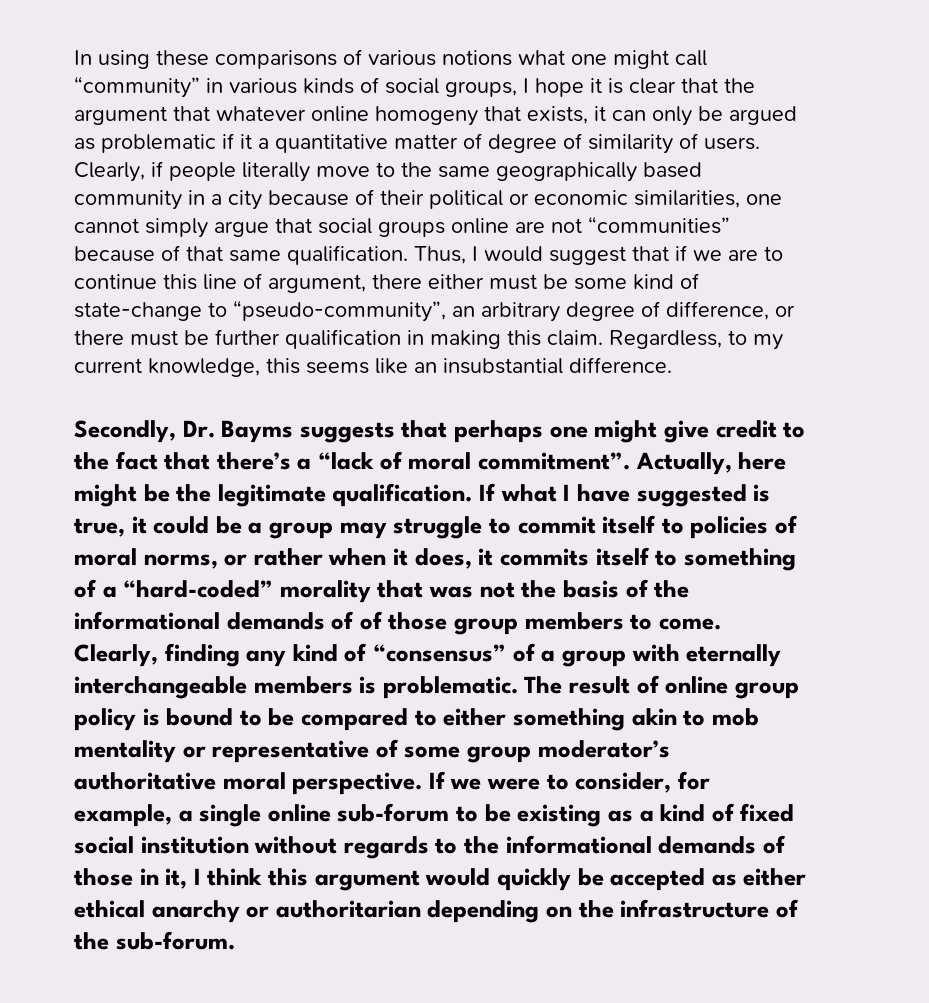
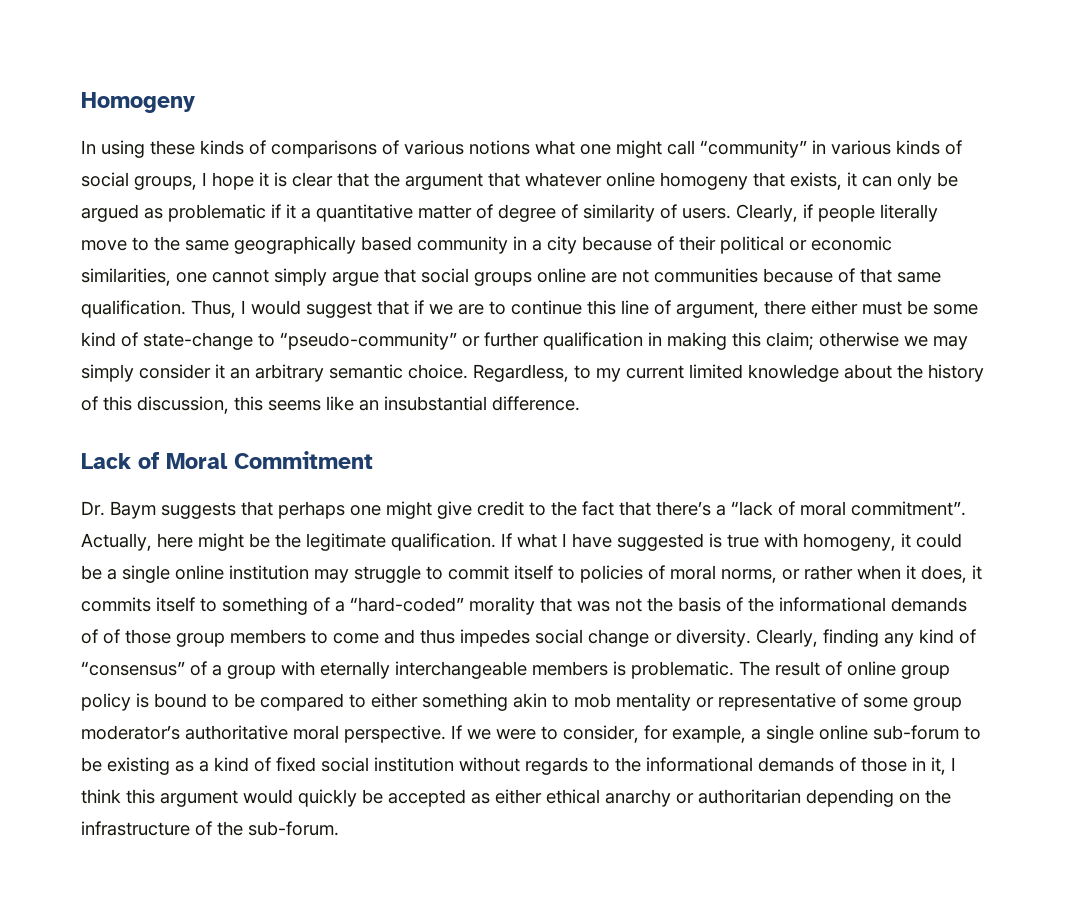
+ Homogeny
- In using these comparisons of various notions what one might call “community” in various kinds of social groups, I hope it is clear that the argument that whatever online homogeny that exists, it can only be argued as problematic if it a quantitative matter of degree of similarity of users.
+ In using these kinds of comparisons of various notions what one might call “community” in various kinds of social groups, I hope it is clear that the argument that whatever online homogeny that exists, it can only be argued as problematic if it a quantitative matter of degree of similarity of users.
- Clearly, if people literally move to the same geographically based community in a city because of their political or economic similarities, one cannot simply argue that social groups online are not “communities” because of that same qualification.
+ Clearly, if people literally move to the same geographically based community in a city because of their political or economic similarities, one cannot simply argue that social groups online are not communities because of that same qualification.
- Thus, I would suggest that if we are to continue this line of argument, there either must be some kind of state-change to “pseudo-community”, an arbitrary degree of difference, or there must be further qualification in making this claim. Regardless, to my current knowledge, this seems like an insubstantial difference.
+ Thus, I would suggest that if we are to continue this line of argument, there either must be some kind of state-change to “pseudo-community” or further qualification in making this claim; otherwise we may simply consider it an arbitrary semantic choice. Regardless, to my current limited knowledge about the history of this discussion, this seems like an insubstantial difference.
- Secondly, Dr. Bayms suggests that perhaps one might give credit to the fact that there’s a “lack of moral commitment”.
+ Lack of Moral Commitment
+ Dr. Baym suggests that perhaps one might give credit to the fact that there’s a “lack of moral commitment”.
- If what I have suggested is true, it could be a group may struggle to commit itself to policies of moral norms, or rather when it does, it commits itself to something of a “hard-coded” morality that was not the basis of the informational demands of of those group members to come.
+ If what I have suggested is true with homogeny, it could be a single online institution may struggle to commit itself to policies of moral norms, or rather when it does, it commits itself to something of a “hard-coded” morality that was not the basis of the informational demands of of those group members to come and thus impedes social change or diversity.

